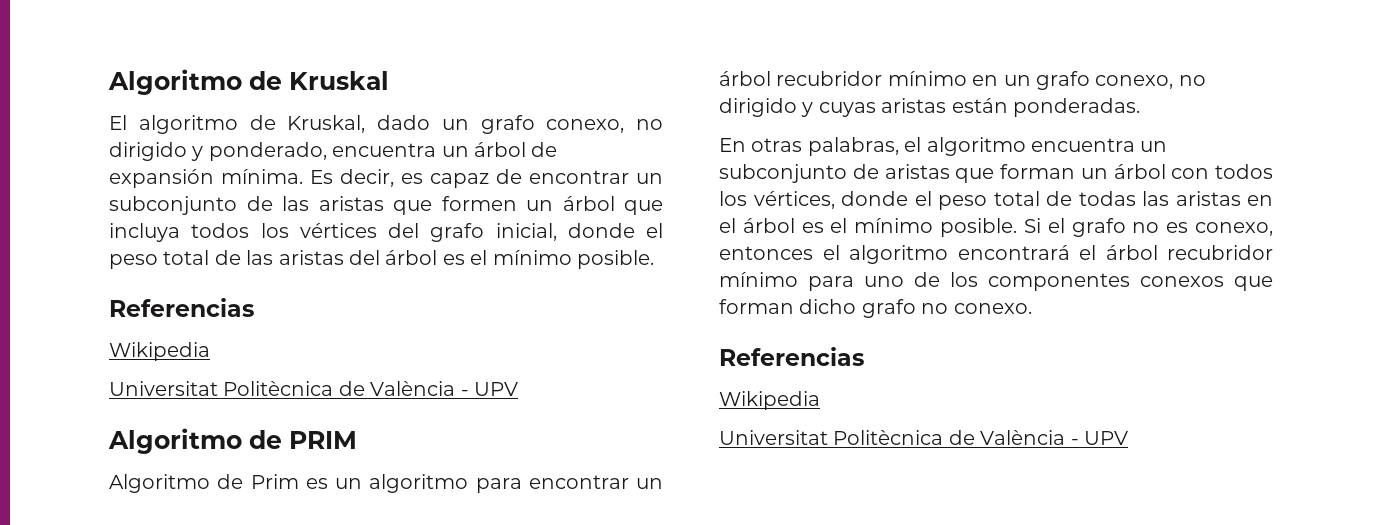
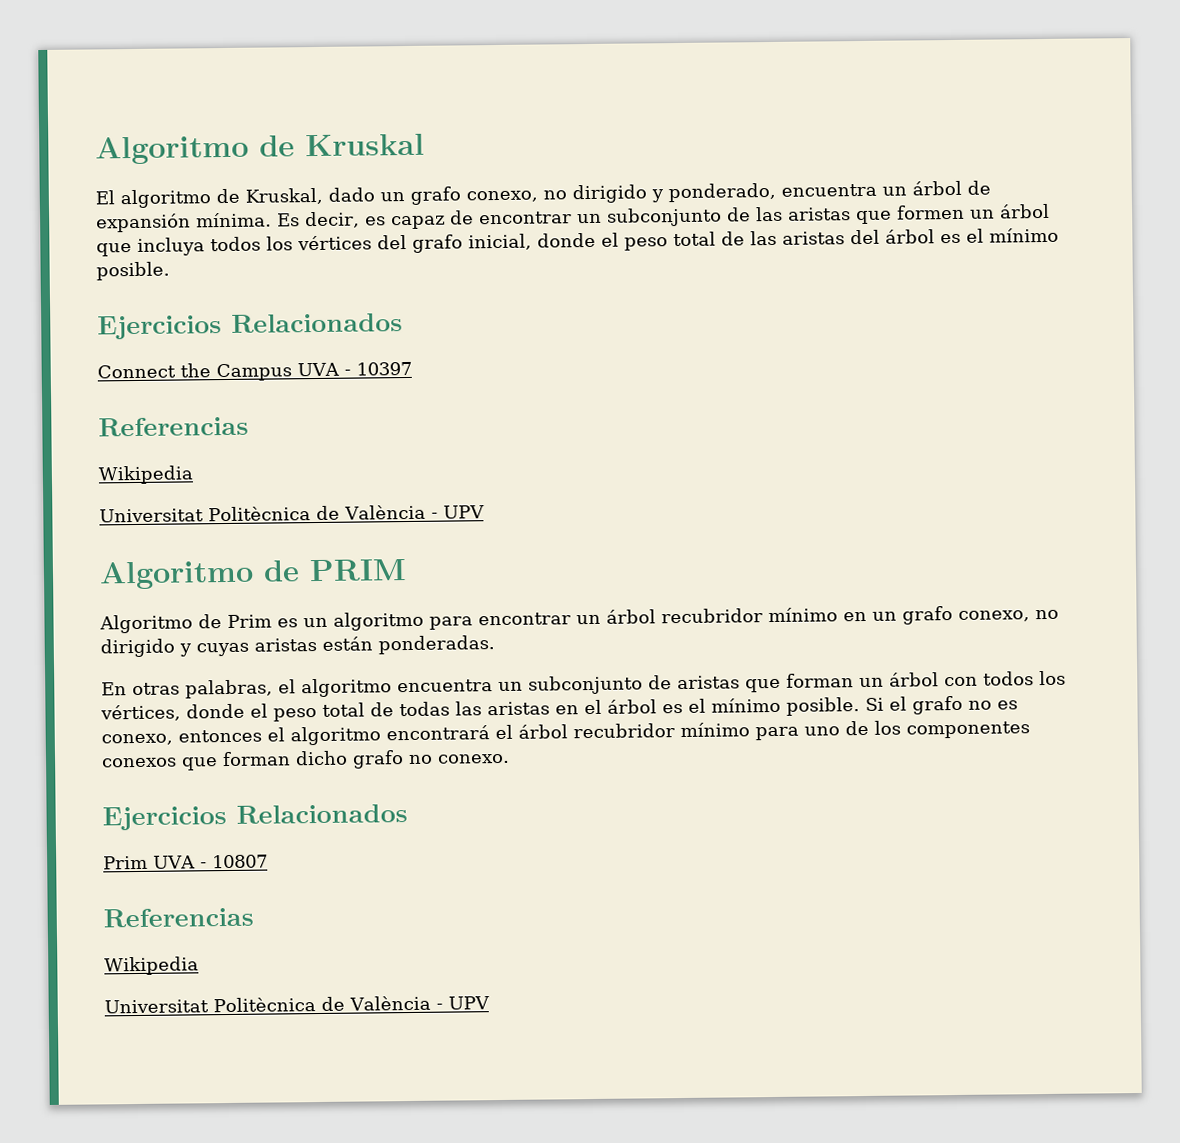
  Es decir, es capaz de encontrar un subconjunto de las aristas que formen un árbol que incluya todos los vértices del grafo inicial, donde el peso total de las aristas del árbol es el mínimo posible.
+ Ejercicios Relacionados
+ Connect the Campus UVA - 10397
  Si el grafo no es conexo, entonces el algoritmo encontrará el árbol recubridor mínimo para uno de los componentes conexos que forman dicho grafo no conexo.
+ Ejercicios Relacionados
+ Prim UVA - 10807

